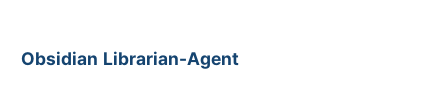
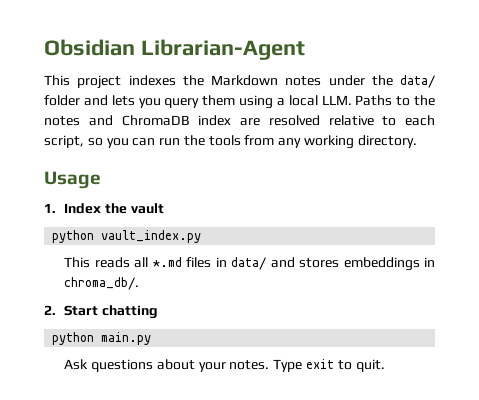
+ This project indexes the Markdown notes under the data/ folder and lets you query them using a local LLM. Paths to the notes and ChromaDB index are resolved relative to each script, so you can run the tools from any working directory.
+ Usage
+ 1. Index the vault
+ python vault_index.py
+ This reads all *.md files in data/ and stores embeddings in chroma_db/.
+ 2. Start chatting
+ python main.py
+ Ask questions about your notes. Type exit to quit.

